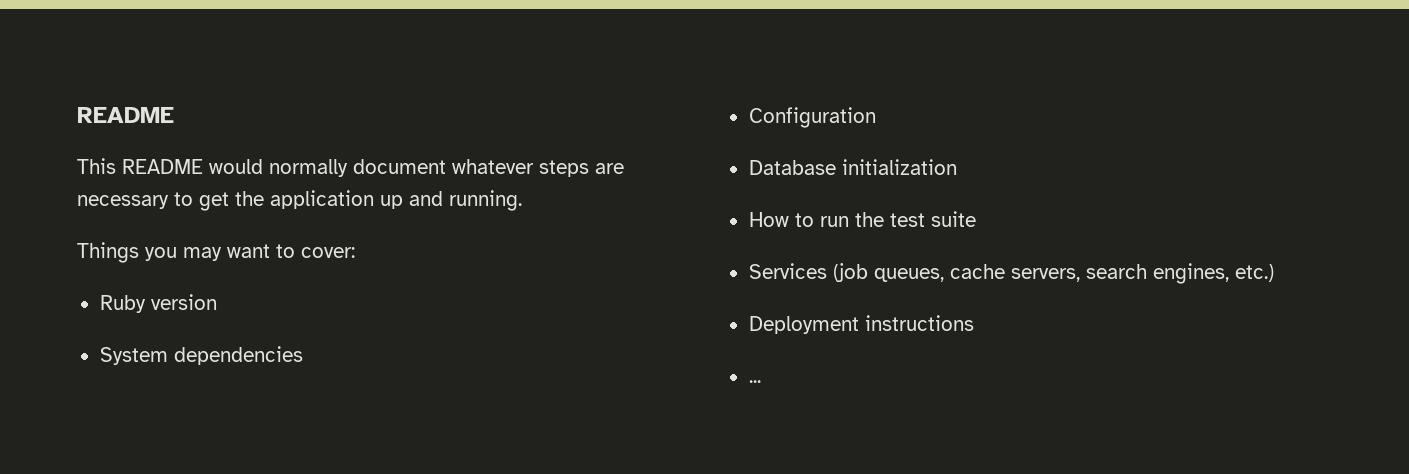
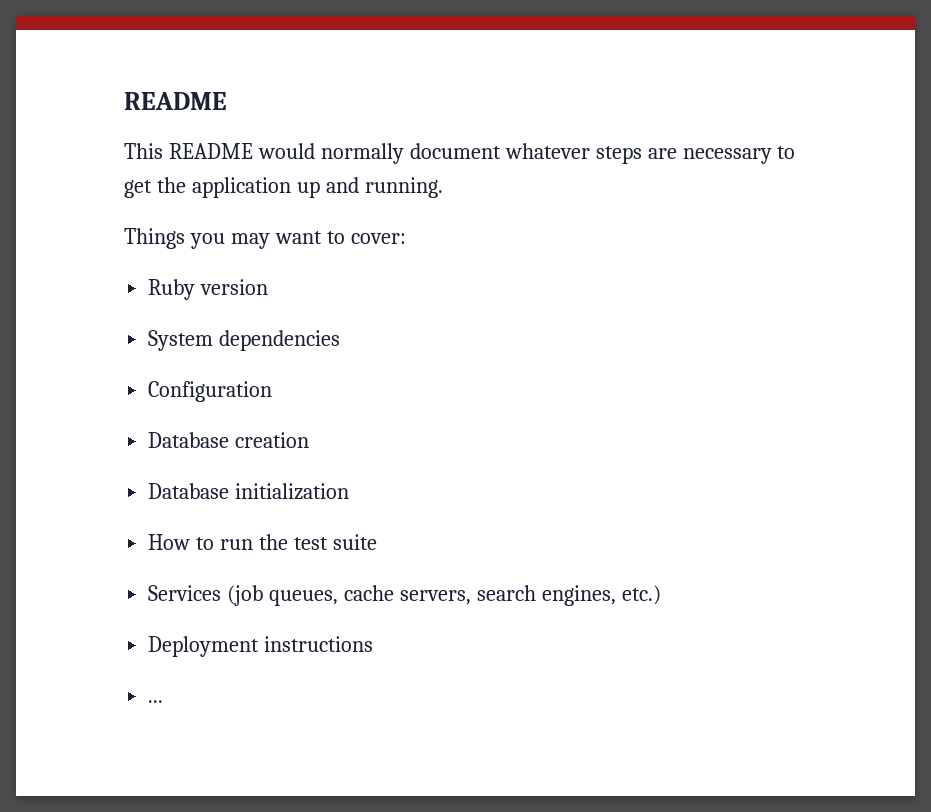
+ Database creation

